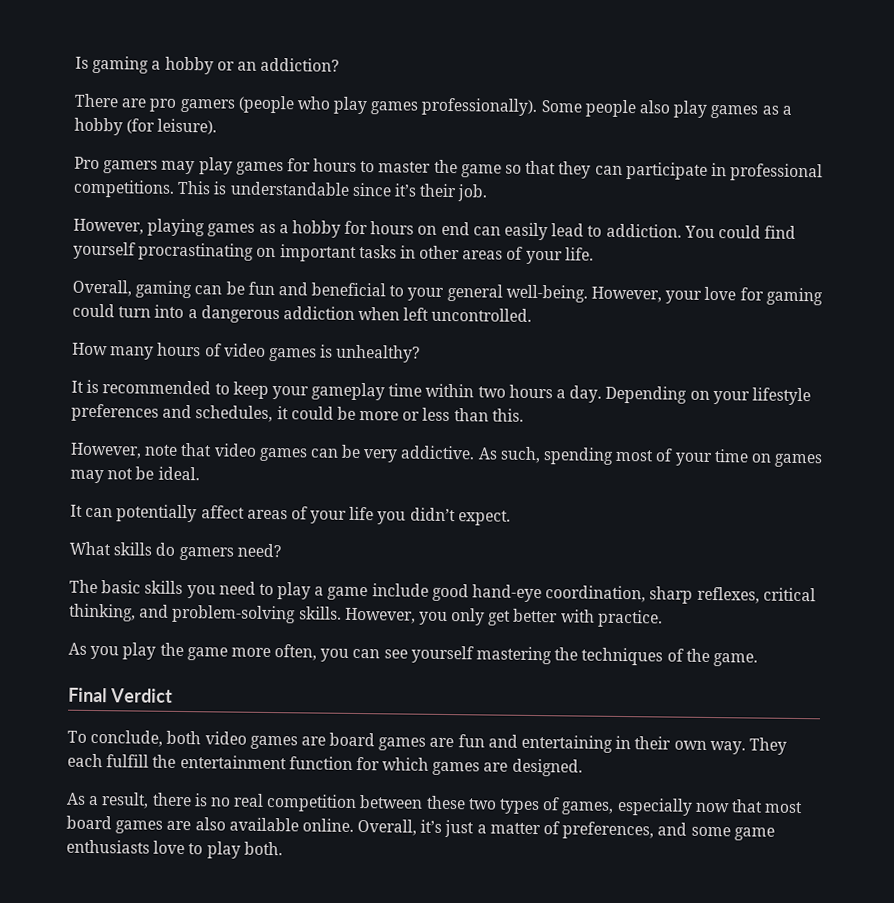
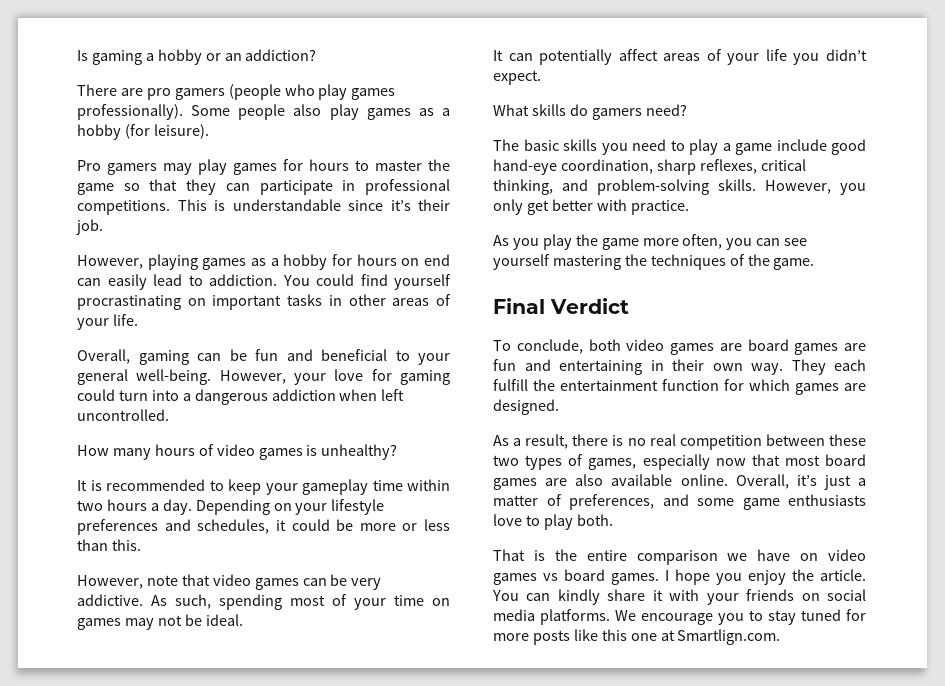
+ That is the entire comparison we have on video games vs board games. I hope you enjoy the article. You can kindly share it with your friends on social media platforms. We encourage you to stay tuned for more posts like this one at Smartlign.com.

